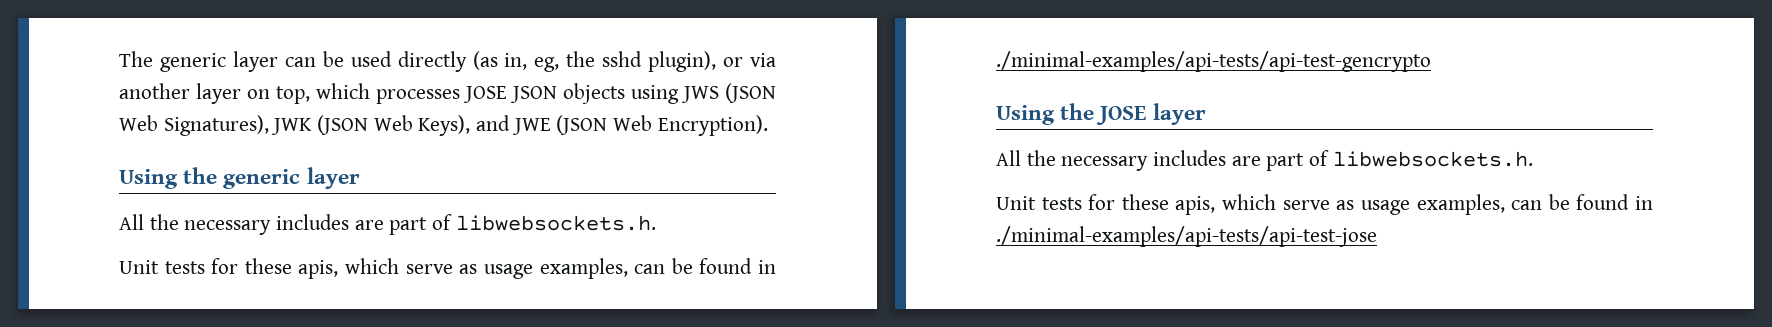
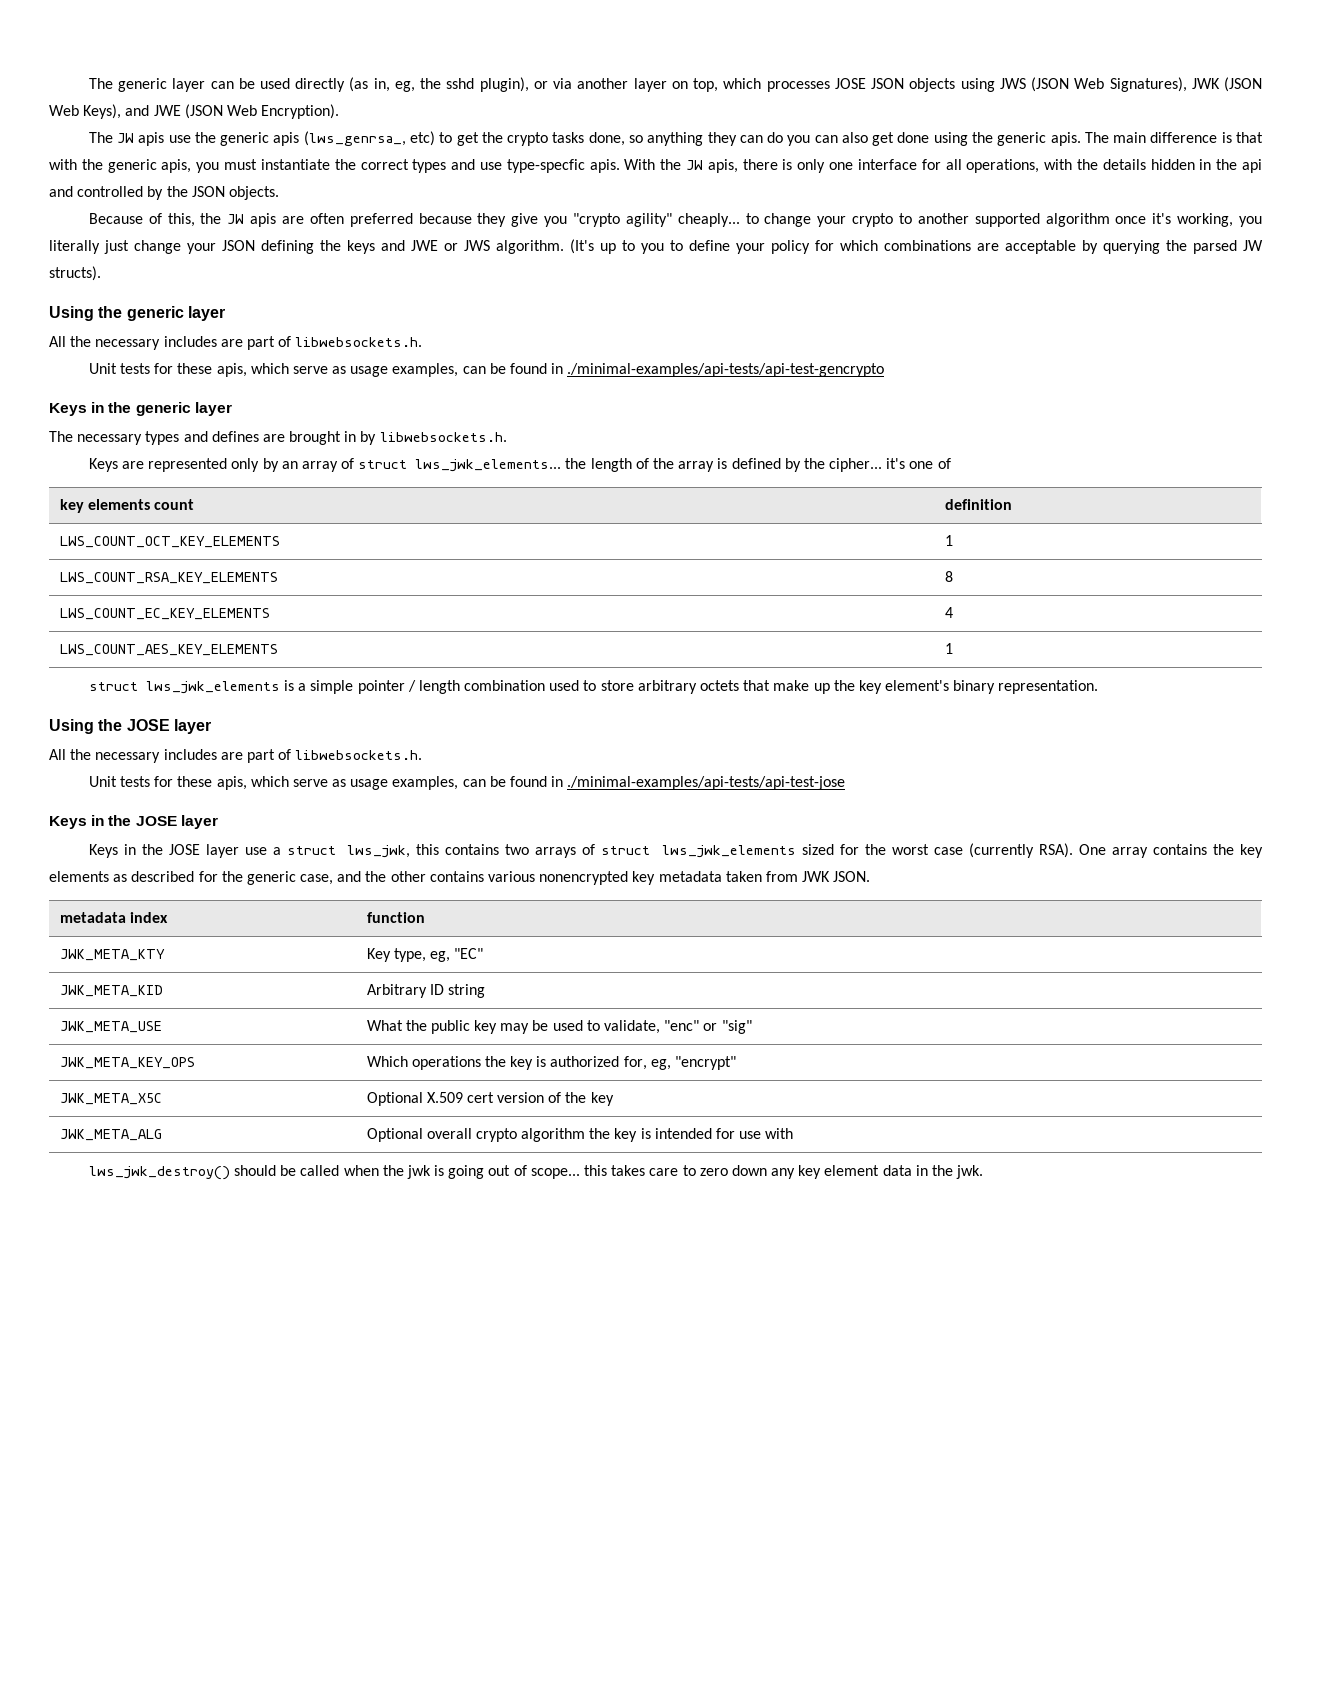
+ The JW apis use the generic apis (lws_genrsa_, etc) to get the crypto tasks done, so anything they can do you can also get done using the generic apis. The main difference is that with the generic apis, you must instantiate the correct types and use type-specfic apis. With the JW apis, there is only one interface for all operations, with the details hidden in the api and controlled by the JSON objects.
+ Because of this, the JW apis are often preferred because they give you "crypto agility" cheaply... to change your crypto to another supported algorithm once it's working, you literally just change your JSON defining the keys and JWE or JWS algorithm. (It's up to you to define your policy for which combinations are acceptable by querying the parsed JW structs).
+ Keys in the generic layer
+ The necessary types and defines are brought in by libwebsockets.h.
+ Keys are represented only by an array of struct lws_jwk_elements... the length of the array is defined by the cipher... it's one of
+ key elements count | definition
+ LWS_COUNT_OCT_KEY_ELEMENTS | 1
+ LWS_COUNT_RSA_KEY_ELEMENTS | 8
+ LWS_COUNT_EC_KEY_ELEMENTS | 4
+ LWS_COUNT_AES_KEY_ELEMENTS | 1
+ struct lws_jwk_elements is a simple pointer / length combination used to store arbitrary octets that make up the key element's binary representation.
  Unit tests for these apis, which serve as usage examples, can be found in ./minimal-examples/api-tests/api-test-jose
+ Keys in the JOSE layer
+ Keys in the JOSE layer use a struct lws_jwk, this contains two arrays of struct lws_jwk_elements sized for the worst case (currently RSA). One array contains the key elements as described for the generic case, and the other contains various nonencrypted key metadata taken from JWK JSON.
+ metadata index | function
+ JWK_META_KTY | Key type, eg, "EC"
+ JWK_META_KID | Arbitrary ID string
+ JWK_META_USE | What the public key may be used to validate, "enc" or "sig"
+ JWK_META_KEY_OPS | Which operations the key is authorized for, eg, "encrypt"
+ JWK_META_X5C | Optional X.509 cert version of the key
+ JWK_META_ALG | Optional overall crypto algorithm the key is intended for use with
+ lws_jwk_destroy() should be called when the jwk is going out of scope... this takes care to zero down any key element data in the jwk.

